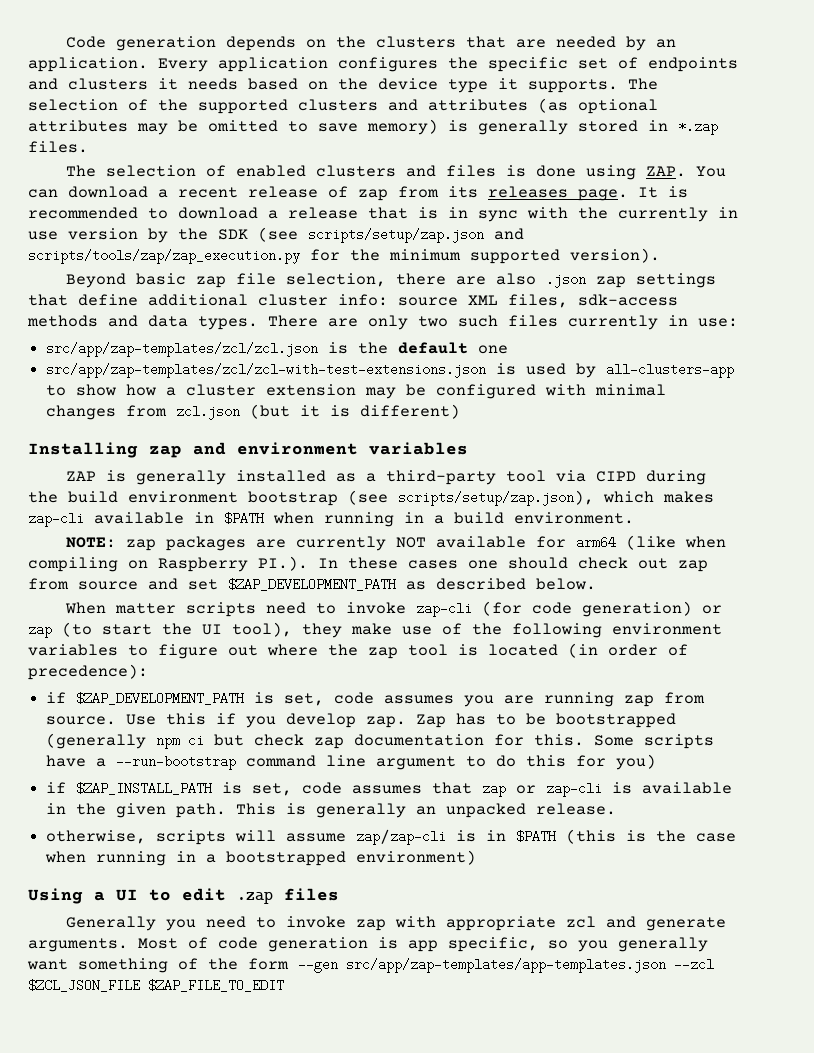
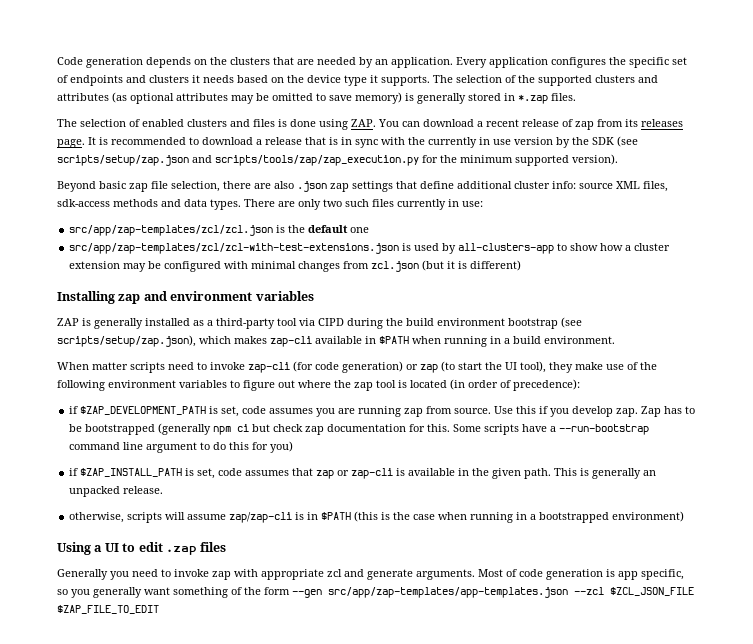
- NOTE: zap packages are currently NOT available for arm64 (like when compiling on Raspberry PI.). In these cases one should check out zap from source and set $ZAP_DEVELOPMENT_PATH as described below.

